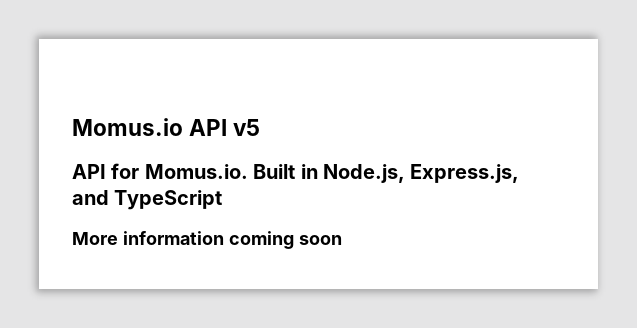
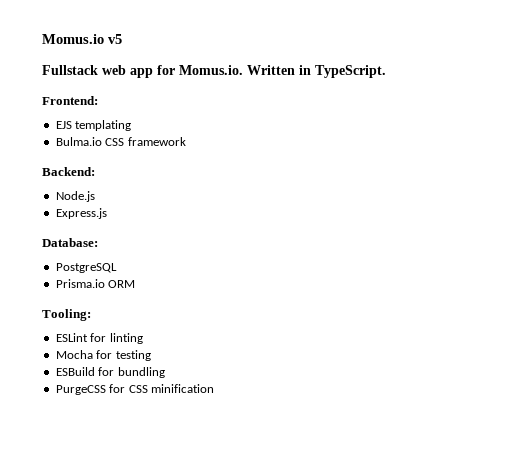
- Momus.io API v5
+ Momus.io v5
- API for Momus.io. Built in Node.js, Express.js, and TypeScript
- More information coming soon
+ Fullstack web app for Momus.io. Written in TypeScript.
+ Frontend:
+ EJS templating
+ Bulma.io CSS framework
+ Backend:
+ Node.js
+ Express.js
+ Database:
+ PostgreSQL
+ Prisma.io ORM
+ Tooling:
+ ESLint for linting
+ Mocha for testing
+ ESBuild for bundling
+ PurgeCSS for CSS minification

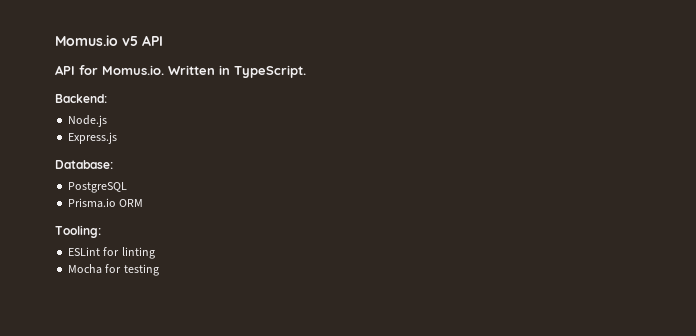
- Momus.io v5
- Fullstack web app for Momus.io. Written in TypeScript.
+ Momus.io v5 API
+ API for Momus.io. Written in TypeScript.
- Frontend:
- EJS templating
- Bulma.io CSS framework
- ESBuild for bundling
- PurgeCSS for CSS minification

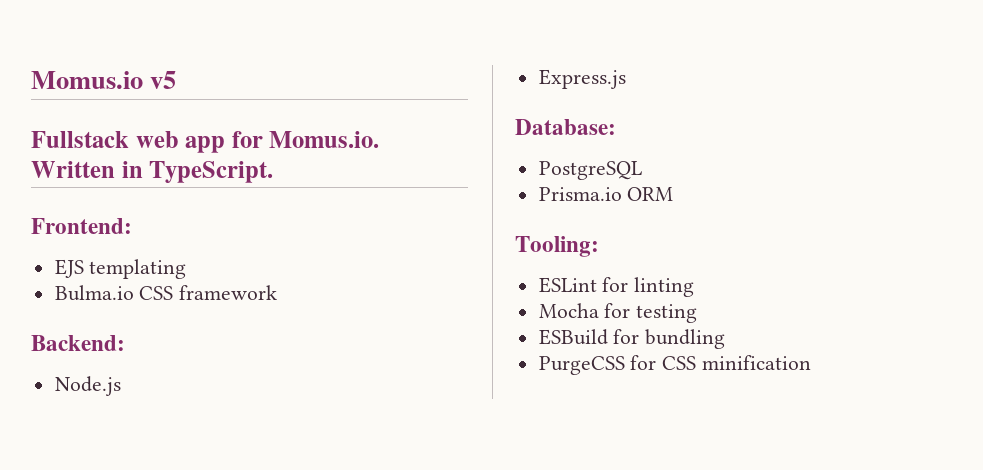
- Momus.io v5 API
- API for Momus.io. Written in TypeScript.
+ Momus.io v5
+ Fullstack web app for Momus.io. Written in TypeScript.
+ Frontend:
+ EJS templating
+ Bulma.io CSS framework
+ ESBuild for bundling
+ PurgeCSS for CSS minification

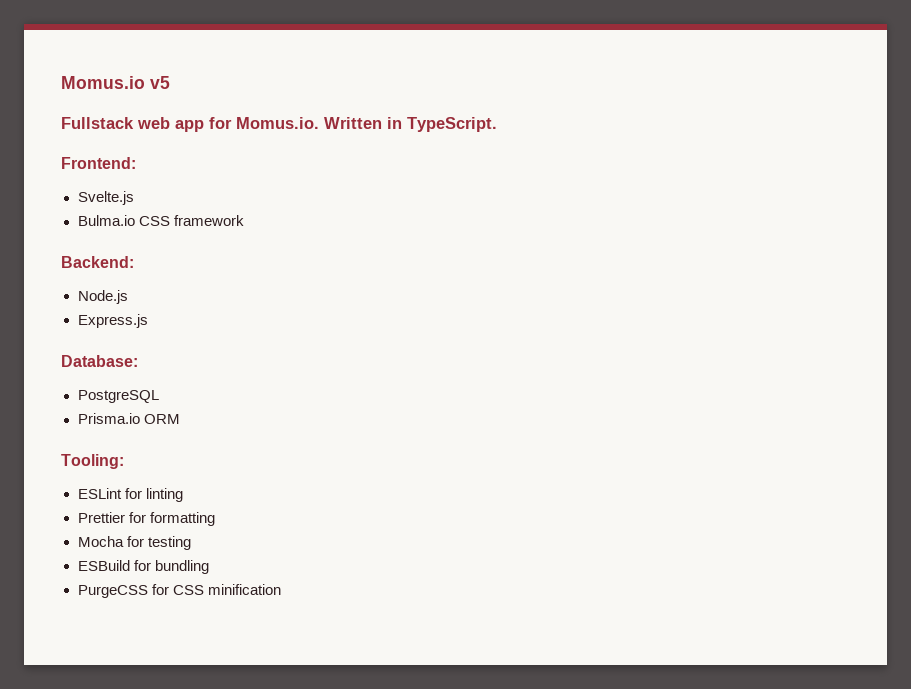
- EJS templating
+ Svelte.js
+ Prettier for formatting

